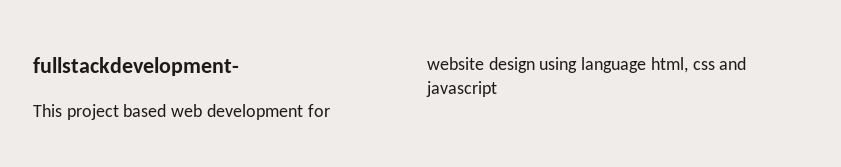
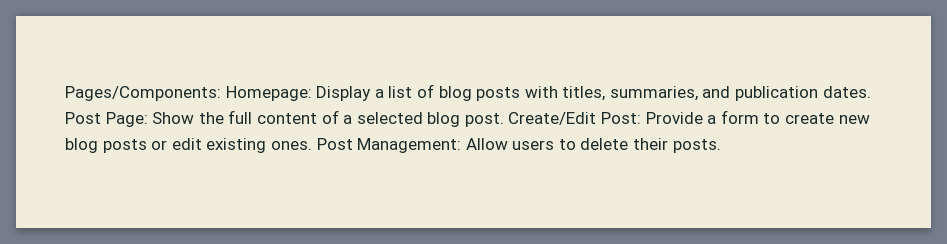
- fullstackdevelopment-
- This project based web development for website design using language html, css and javascript
+ Pages/Components: Homepage: Display a list of blog posts with titles, summaries, and publication dates. Post Page: Show the full content of a selected blog post. Create/Edit Post: Provide a form to create new blog posts or edit existing ones. Post Management: Allow users to delete their posts.

